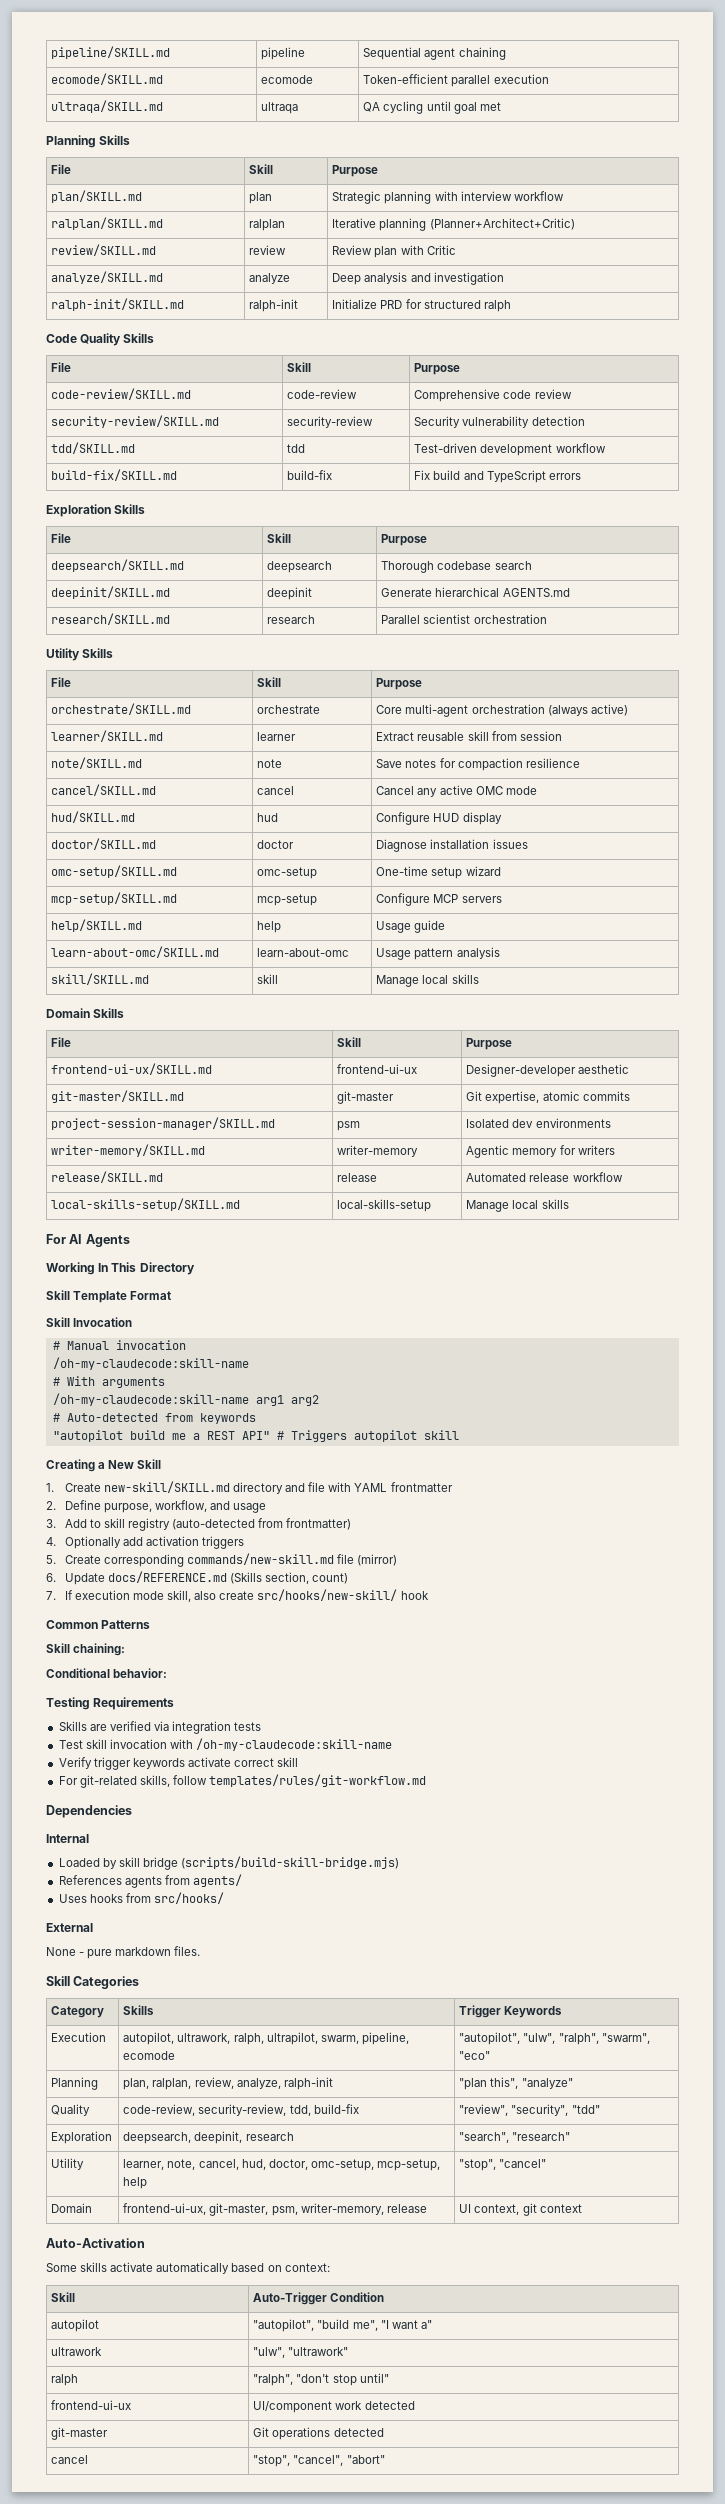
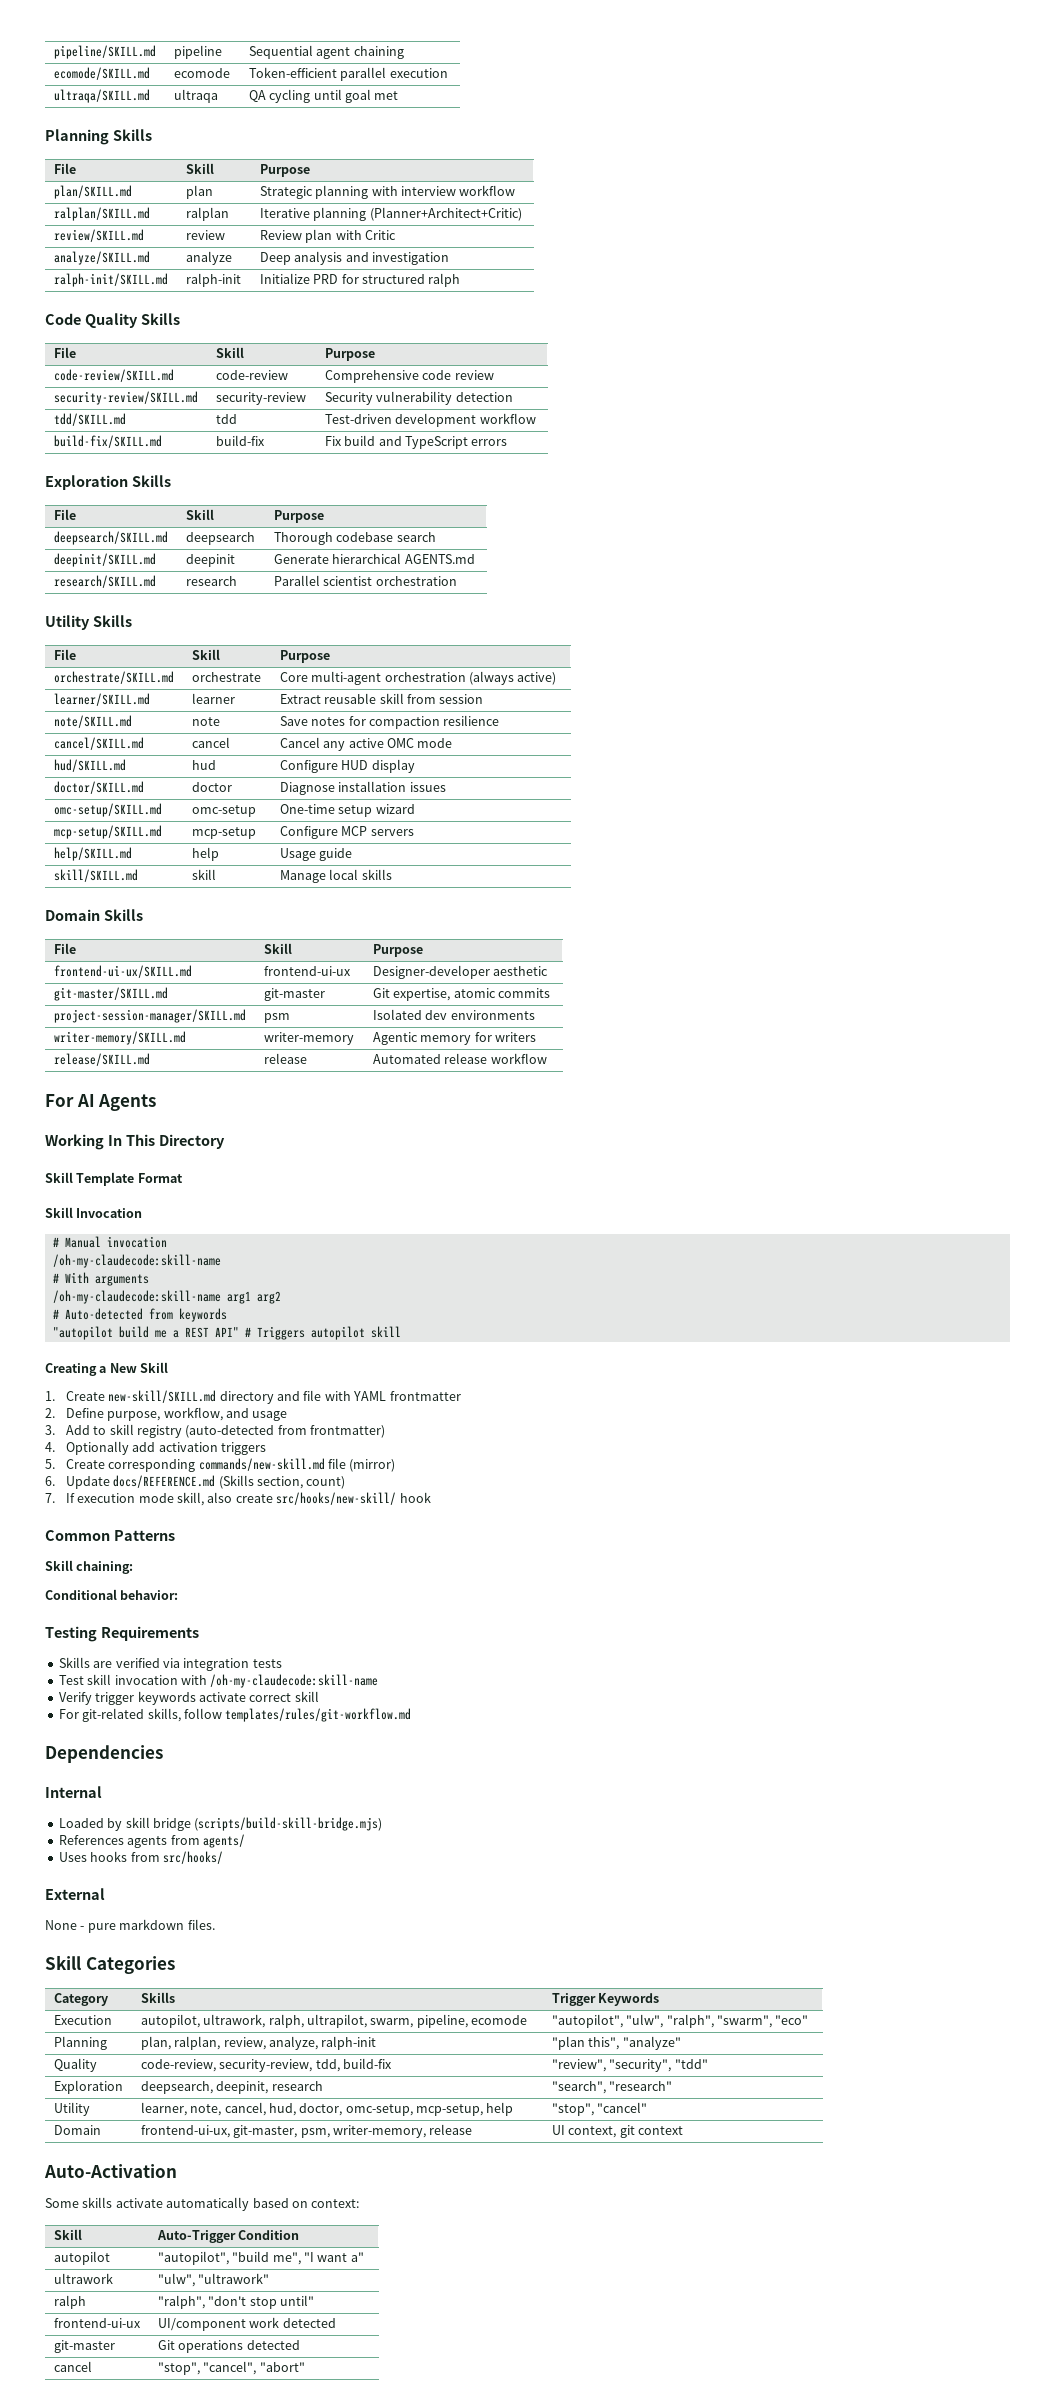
- learn-about-omc/SKILL.md | learn-about-omc | Usage pattern analysis
- local-skills-setup/SKILL.md | local-skills-setup | Manage local skills

